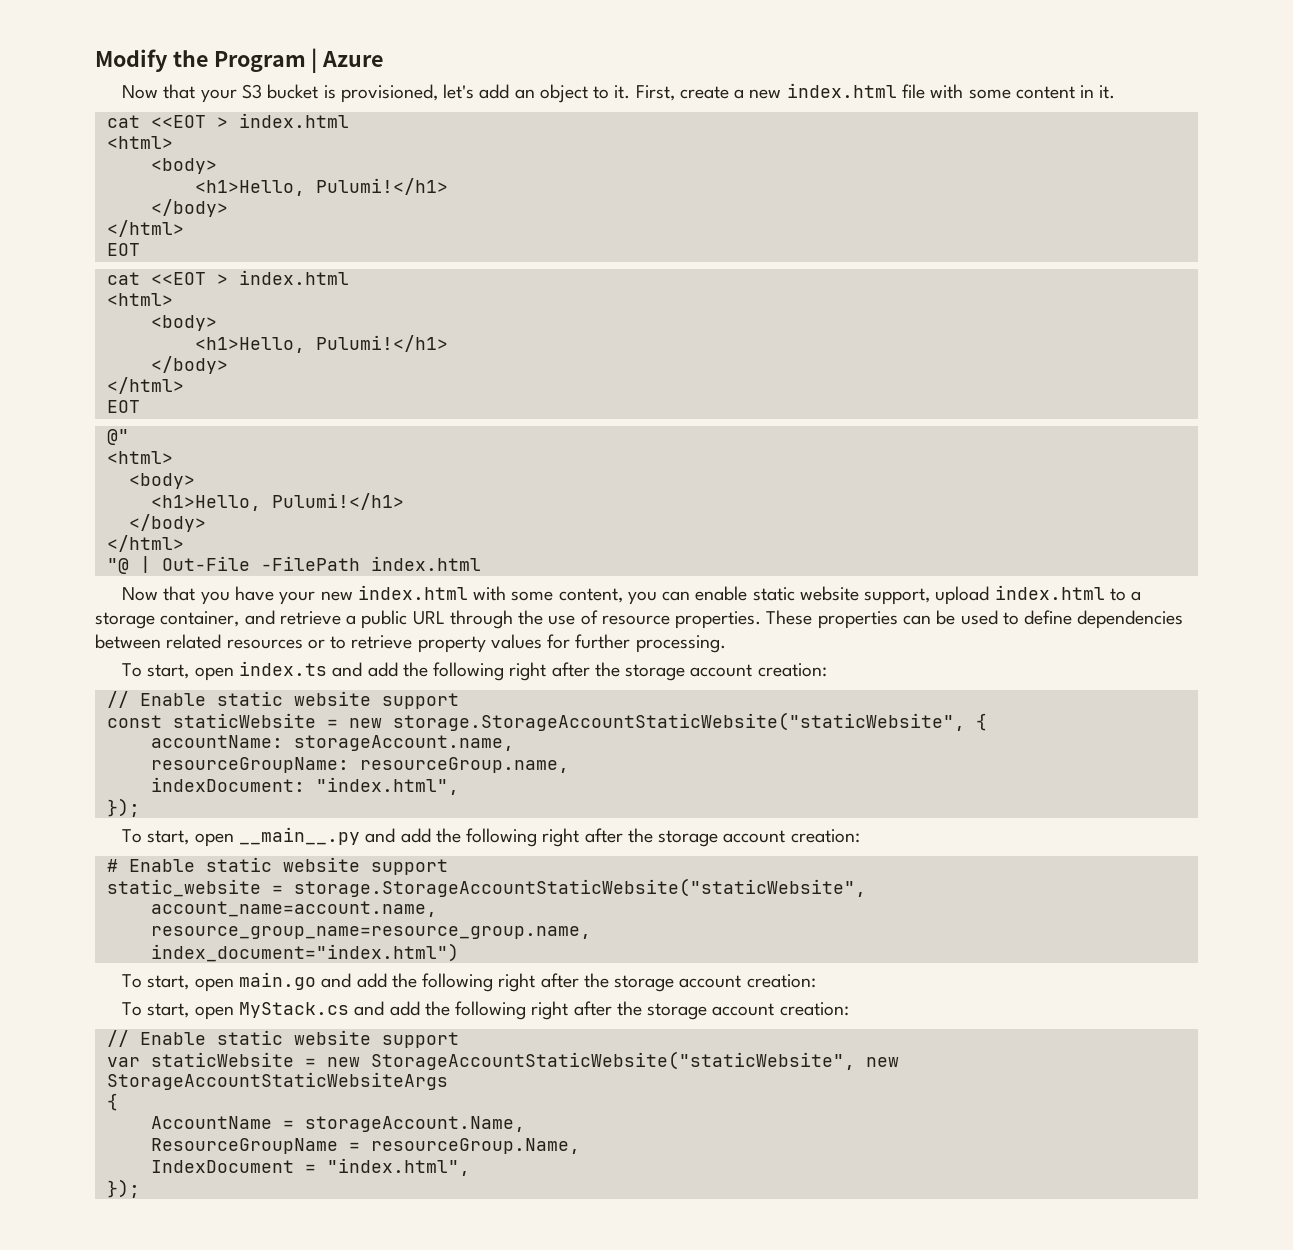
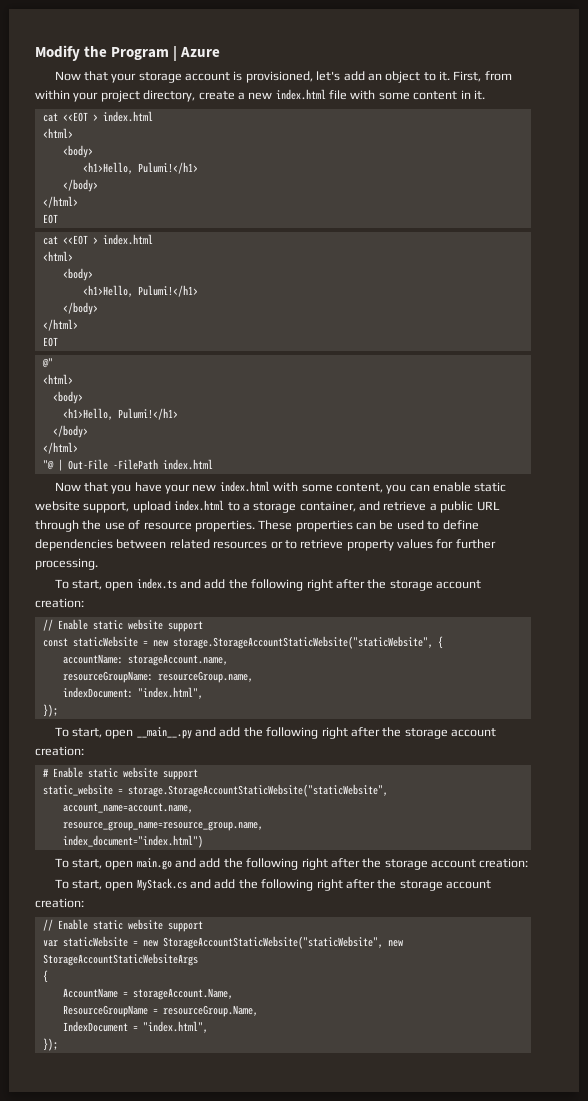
- Now that your S3 bucket is provisioned, let's add an object to it.
+ Now that your storage account is provisioned, let's add an object to it.
- First, create a new index.html file with some content in it.
+ First, from within your project directory, create a new index.html file with some content in it.

